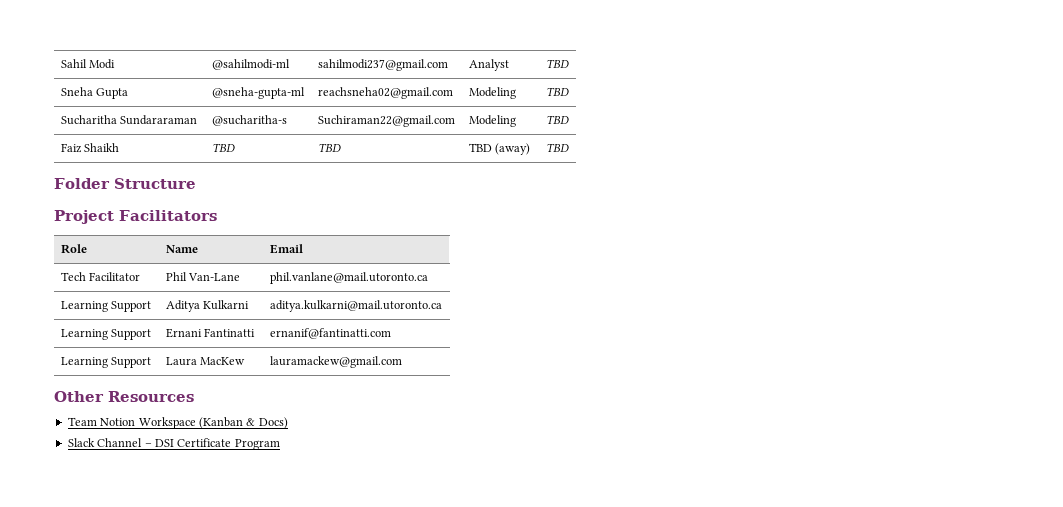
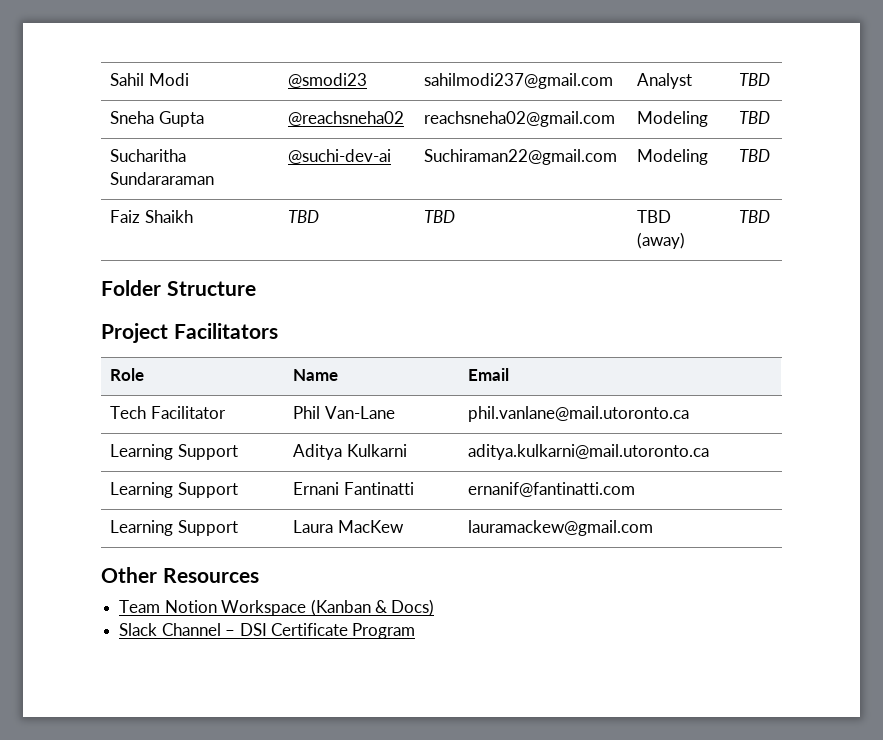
- Sahil Modi | @sahilmodi-ml | sahilmodi237@gmail.com | Analyst | TBD
+ Sahil Modi | @smodi23 | sahilmodi237@gmail.com | Analyst | TBD
- Sneha Gupta | @sneha-gupta-ml | reachsneha02@gmail.com | Modeling | TBD
+ Sneha Gupta | @reachsneha02 | reachsneha02@gmail.com | Modeling | TBD
- Sucharitha Sundararaman | @sucharitha-s | Suchiraman22@gmail.com | Modeling | TBD
+ Sucharitha Sundararaman | @suchi-dev-ai | Suchiraman22@gmail.com | Modeling | TBD

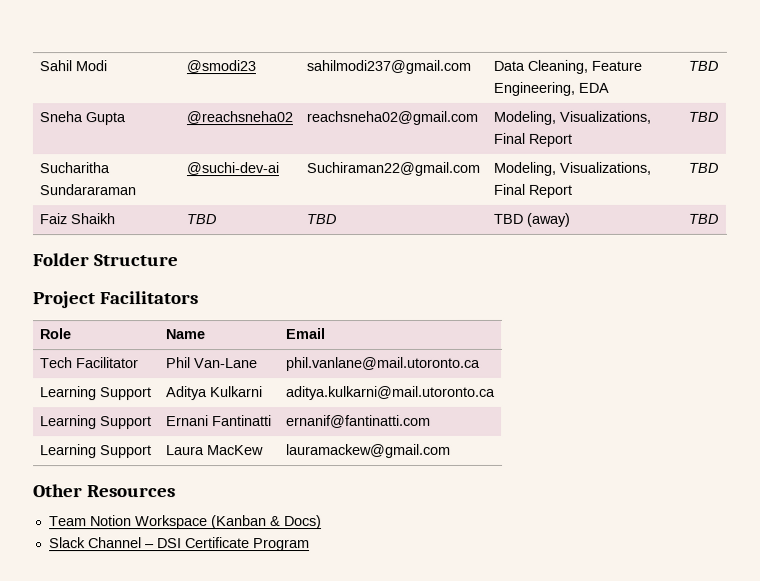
- Sahil Modi | @smodi23 | sahilmodi237@gmail.com | Analyst | TBD
+ Sahil Modi | @smodi23 | sahilmodi237@gmail.com | Data Cleaning, Feature Engineering, EDA | TBD
- Sneha Gupta | @reachsneha02 | reachsneha02@gmail.com | Modeling | TBD
+ Sneha Gupta | @reachsneha02 | reachsneha02@gmail.com | Modeling, Visualizations, Final Report | TBD
- Sucharitha Sundararaman | @suchi-dev-ai | Suchiraman22@gmail.com | Modeling | TBD
+ Sucharitha Sundararaman | @suchi-dev-ai | Suchiraman22@gmail.com | Modeling, Visualizations, Final Report | TBD

